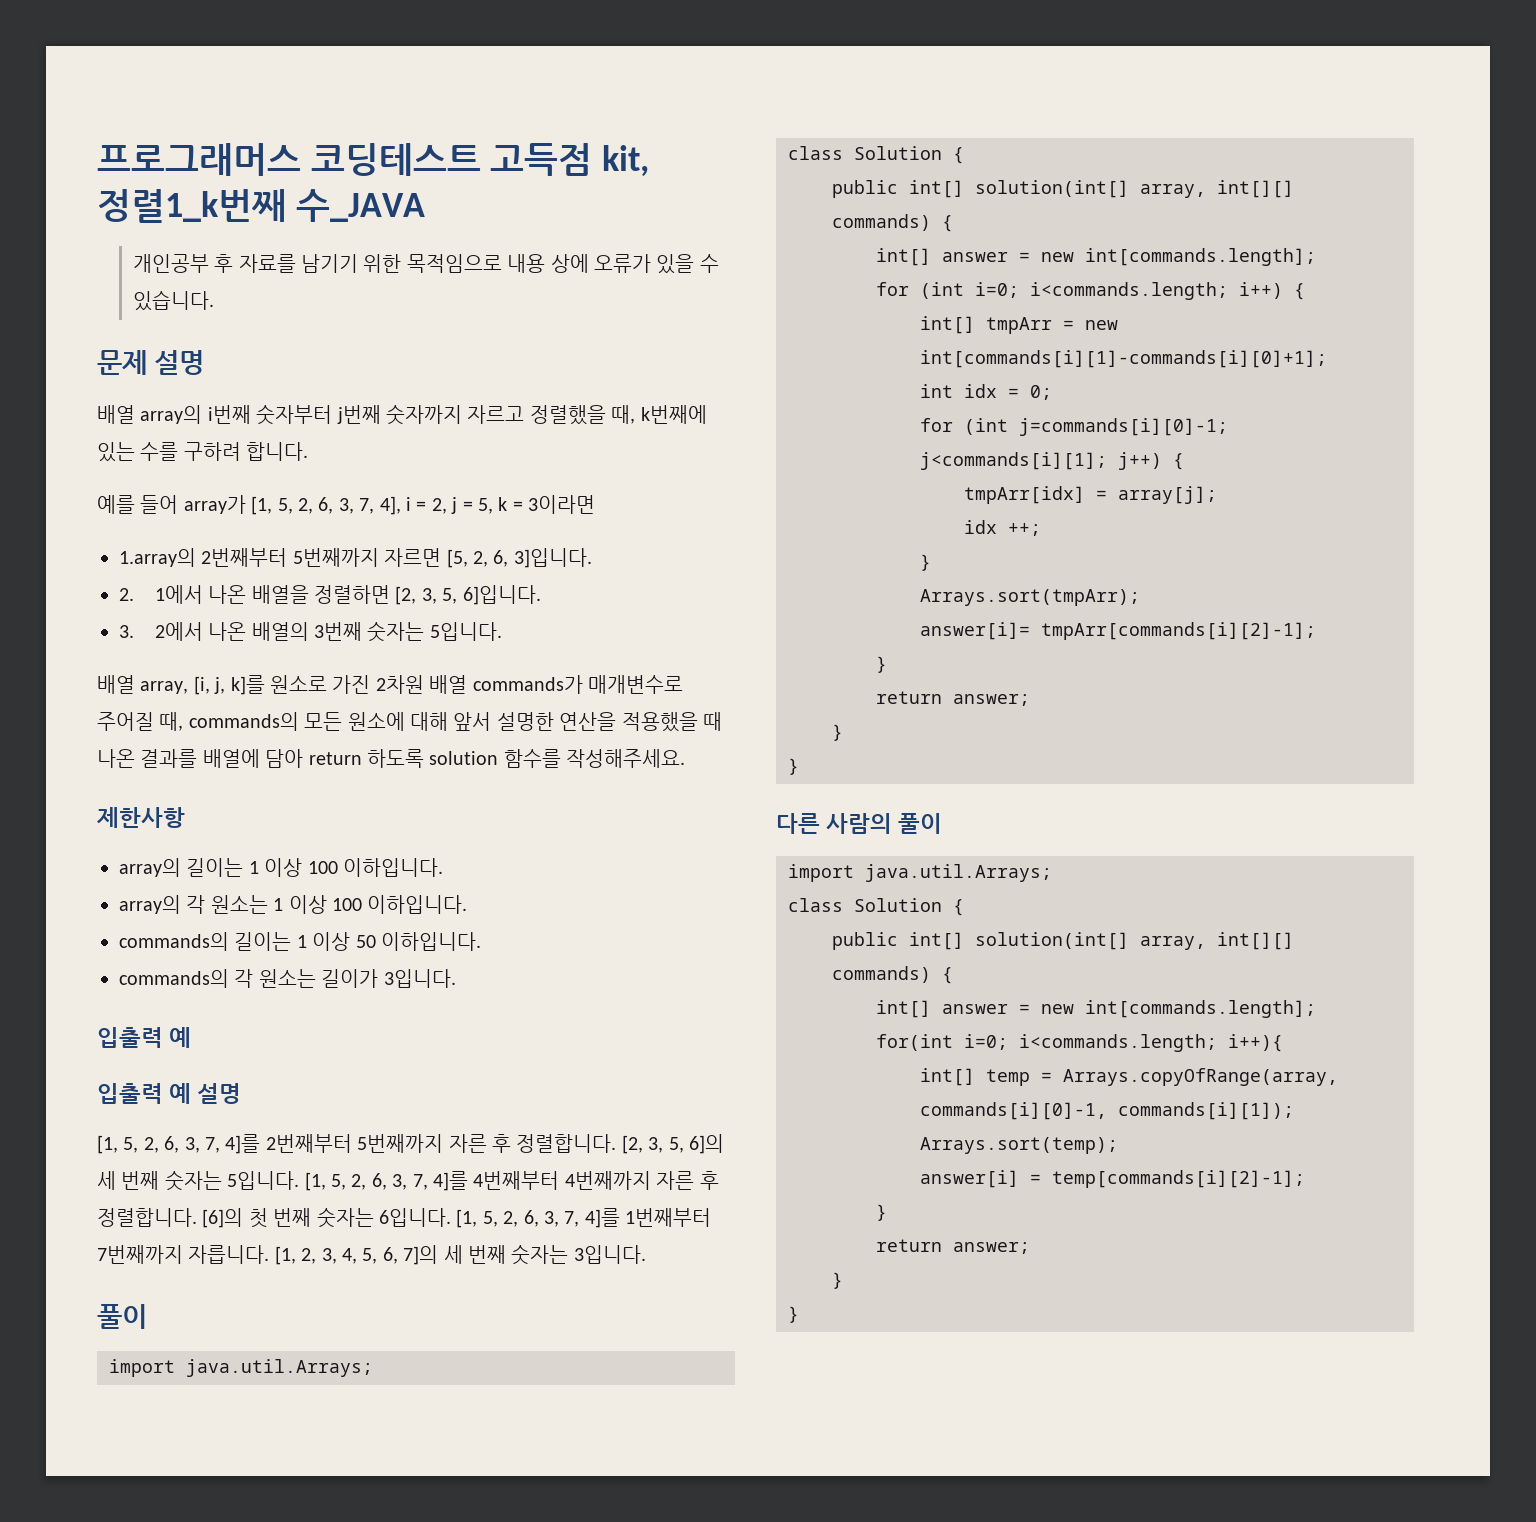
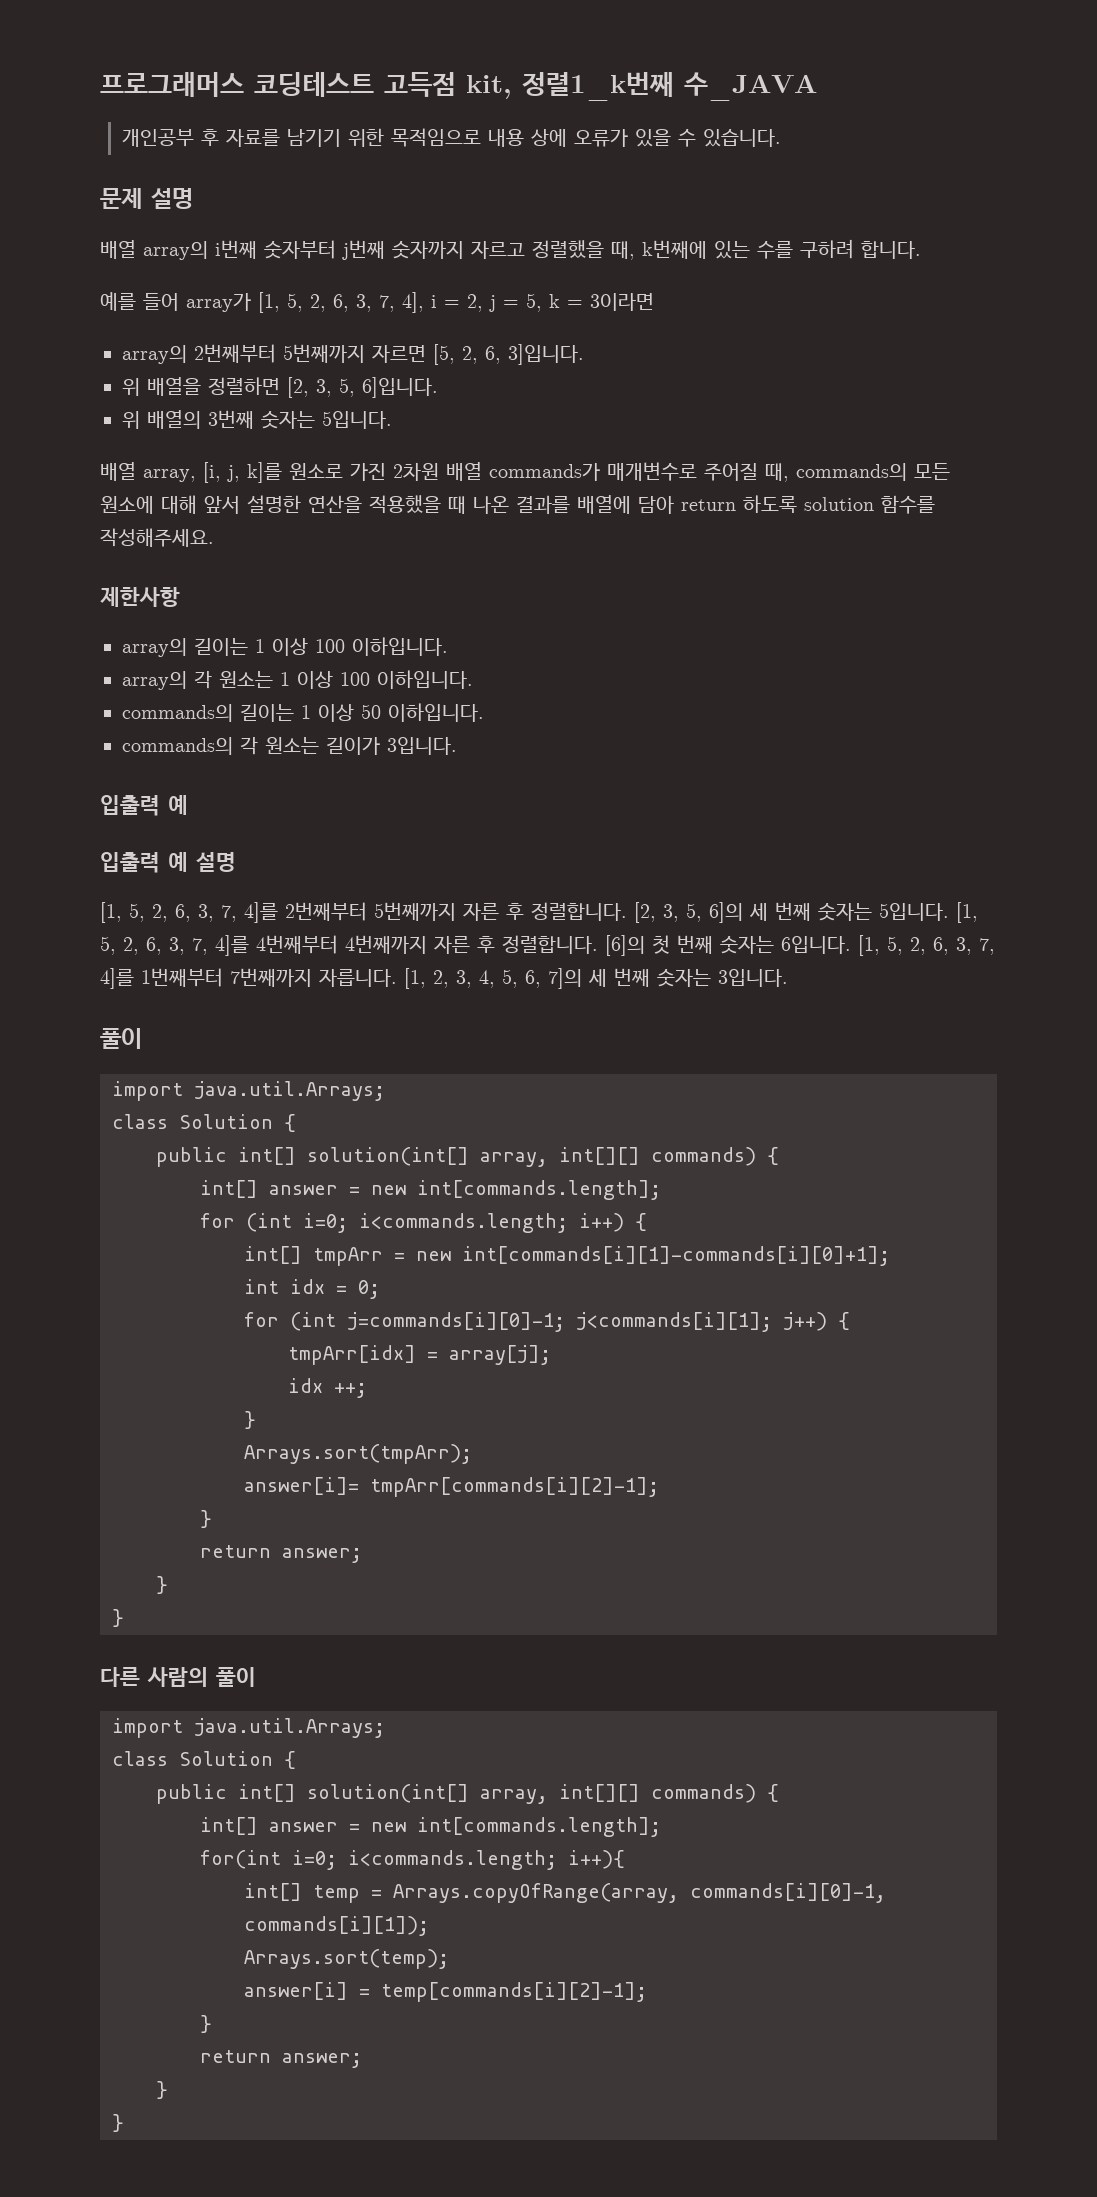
- 1.array의 2번째부터 5번째까지 자르면 [5, 2, 6, 3]입니다.
+ array의 2번째부터 5번째까지 자르면 [5, 2, 6, 3]입니다.
- 2. 1에서 나온 배열을 정렬하면 [2, 3, 5, 6]입니다.
+ 위 배열을 정렬하면 [2, 3, 5, 6]입니다.
- 3. 2에서 나온 배열의 3번째 숫자는 5입니다.
+ 위 배열의 3번째 숫자는 5입니다.

